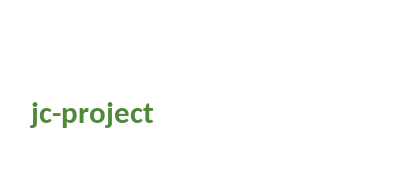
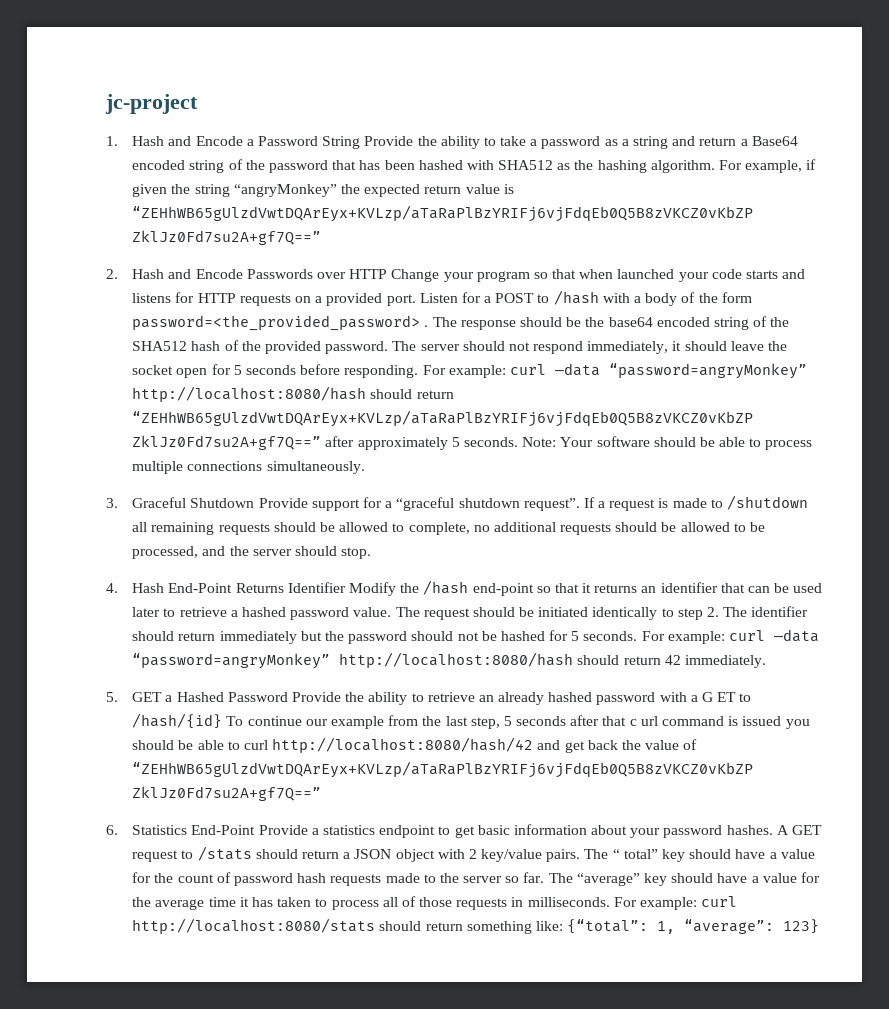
+ 1. Hash and Encode a Password String Provide the ability to take a password as a string and return a Base64 encoded string of the password that has been hashed with SHA512 as the hashing algorithm. For example, if given the string “angryMonkey” the expected return value is “ZEHhWB65gUlzdVwtDQArEyx+KVLzp/aTaRaPlBzYRIFj6vjFdqEb0Q5B8zVKCZ0vKbZP ZklJz0Fd7su2A+gf7Q==”
+ 2. Hash and Encode Passwords over HTTP Change your program so that when launched your code starts and listens for HTTP requests on a provided port. Listen for a POST to /hash with a body of the form password=<the_provided_password> . The response should be the base64 encoded string of the SHA512 hash of the provided password. The server should not respond immediately, it should leave the socket open for 5 seconds before responding. For example: curl —data “password=angryMonkey” http://localhost:8080/hash should return “ZEHhWB65gUlzdVwtDQArEyx+KVLzp/aTaRaPlBzYRIFj6vjFdqEb0Q5B8zVKCZ0vKbZP ZklJz0Fd7su2A+gf7Q==” after approximately 5 seconds. Note: Your software should be able to process multiple connections simultaneously.
+ 3. Graceful Shutdown Provide support for a “graceful shutdown request”. If a request is made to /shutdown all remaining requests should be allowed to complete, no additional requests should be allowed to be processed, and the server should stop.
+ 4. Hash End-Point Returns Identifier Modify the /hash end-point so that it returns an identifier that can be used later to retrieve a hashed password value. The request should be initiated identically to step 2. The identifier should return immediately but the password should not be hashed for 5 seconds. For example: curl —data “password=angryMonkey” http://localhost:8080/hash should return 42 immediately.
+ 5. GET a Hashed Password Provide the ability to retrieve an already hashed password with a G ET to /hash/{id} To continue our example from the last step, 5 seconds after that c url command is issued you should be able to curl http://localhost:8080/hash/42 and get back the value of “ZEHhWB65gUlzdVwtDQArEyx+KVLzp/aTaRaPlBzYRIFj6vjFdqEb0Q5B8zVKCZ0vKbZP ZklJz0Fd7su2A+gf7Q==”
+ 6. Statistics End-Point Provide a statistics endpoint to get basic information about your password hashes. A GET request to /stats should return a JSON object with 2 key/value pairs. The “ total” key should have a value for the count of password hash requests made to the server so far. The “average” key should have a value for the average time it has taken to process all of those requests in milliseconds. For example: curl http://localhost:8080/stats should return something like: {“total”: 1, “average”: 123}

